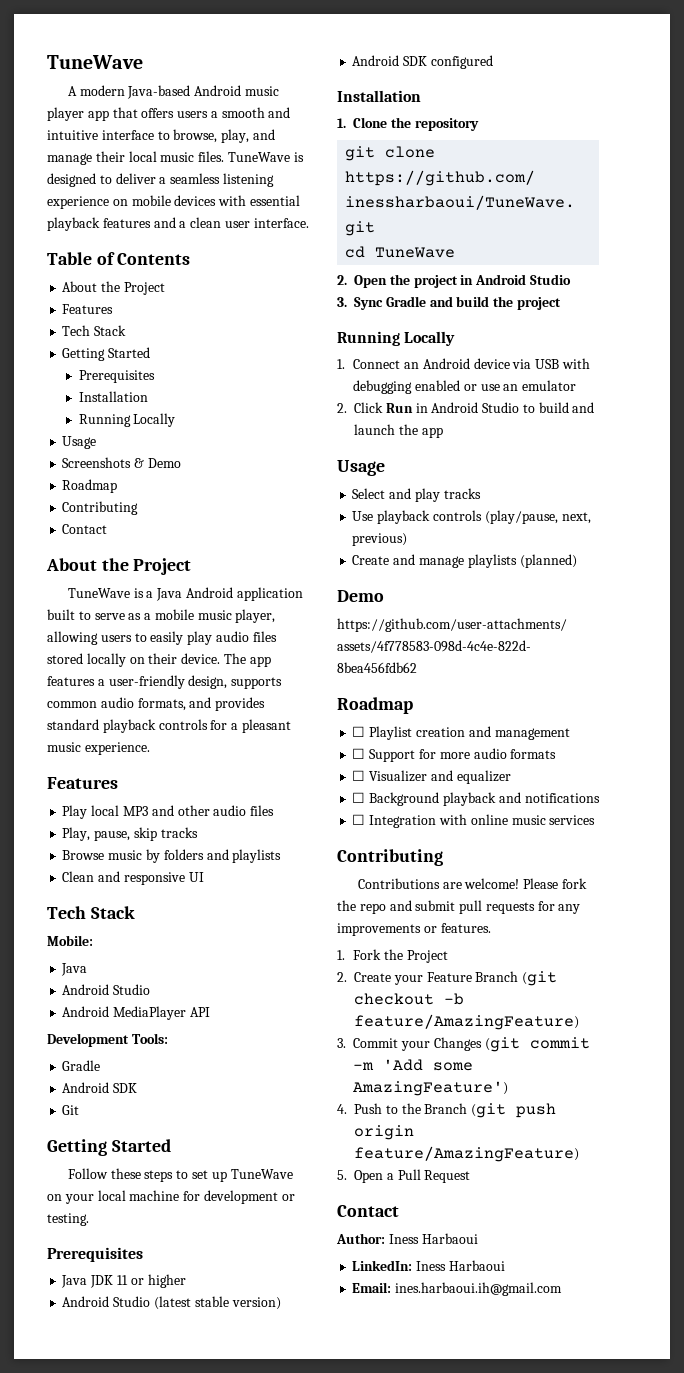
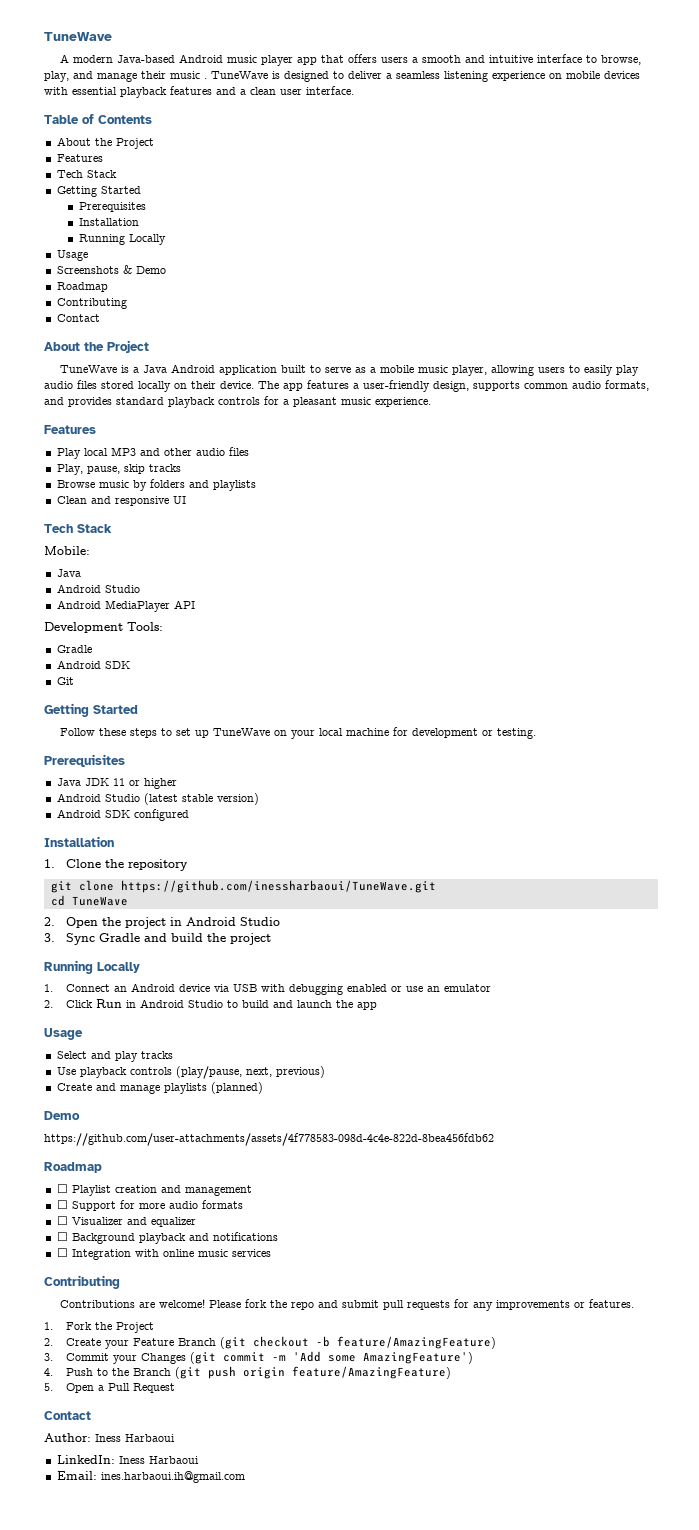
- A modern Java-based Android music player app that offers users a smooth and intuitive interface to browse, play, and manage their local music files.
+ A modern Java-based Android music player app that offers users a smooth and intuitive interface to browse, play, and manage their music .

